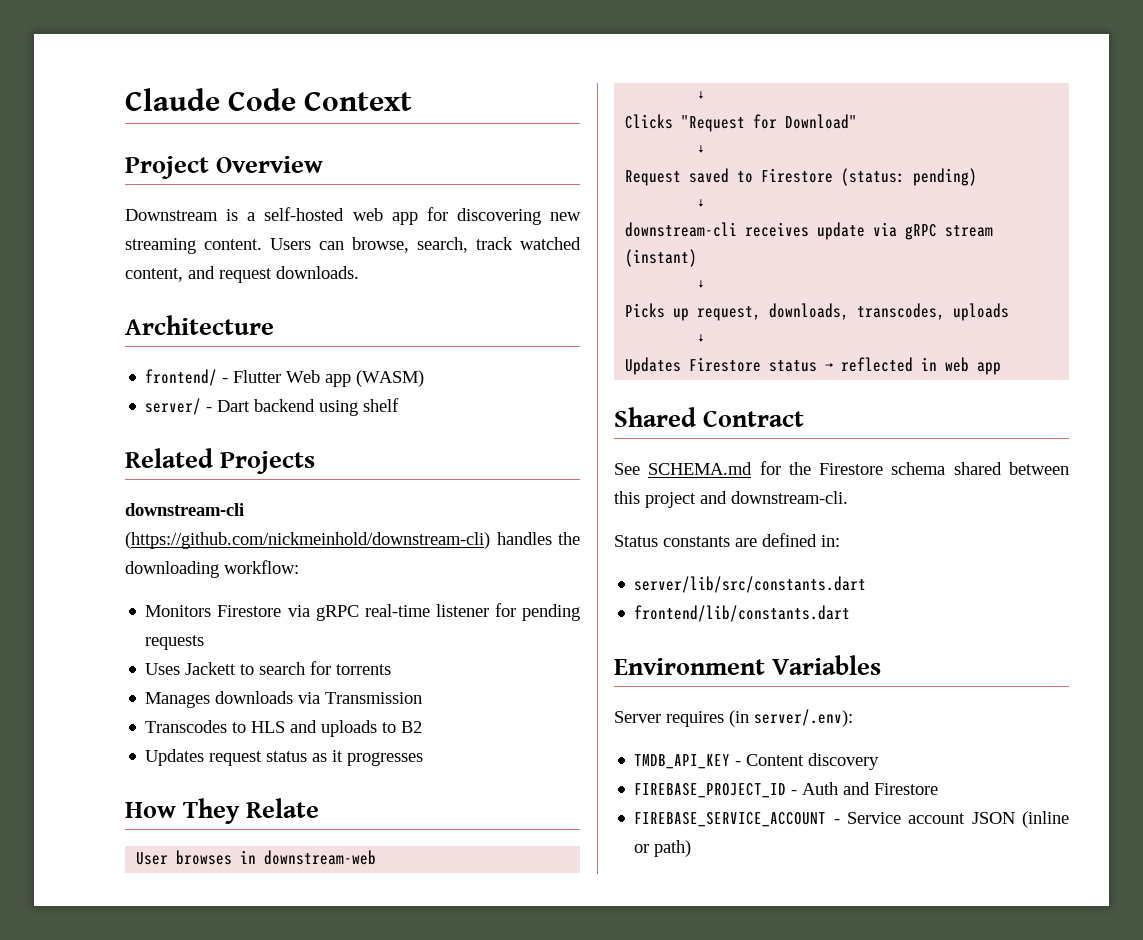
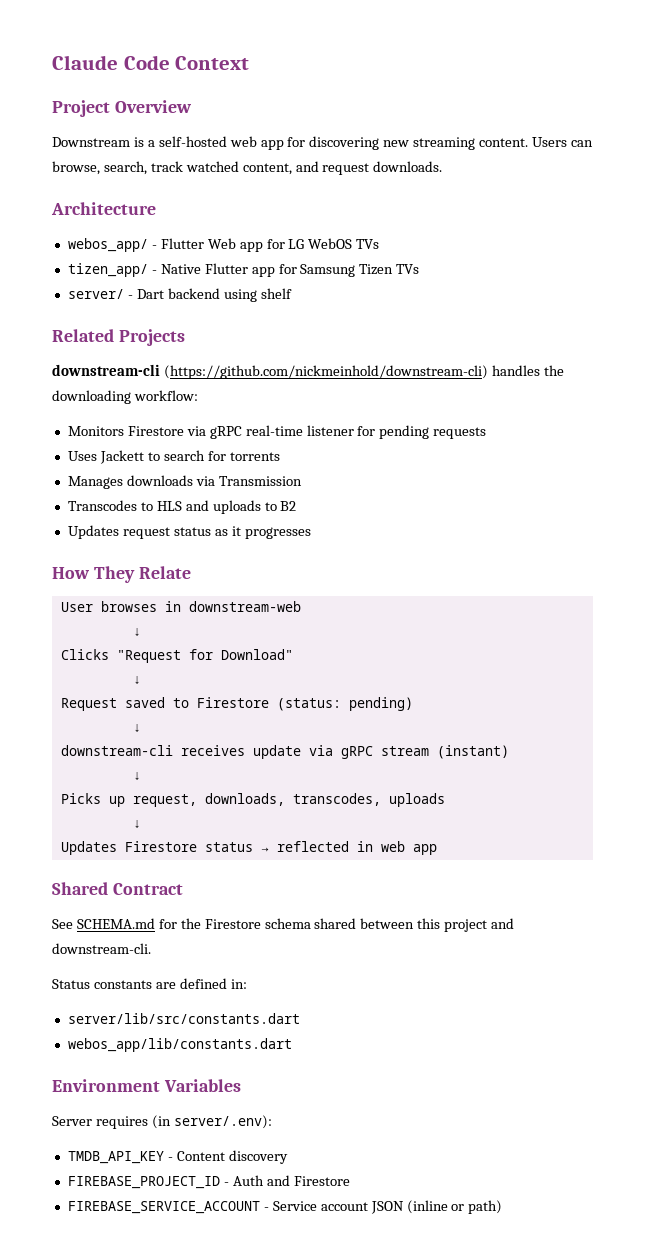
- frontend/ - Flutter Web app (WASM)
+ webos_app/ - Flutter Web app for LG WebOS TVs
+ tizen_app/ - Native Flutter app for Samsung Tizen TVs
- frontend/lib/constants.dart
+ webos_app/lib/constants.dart

